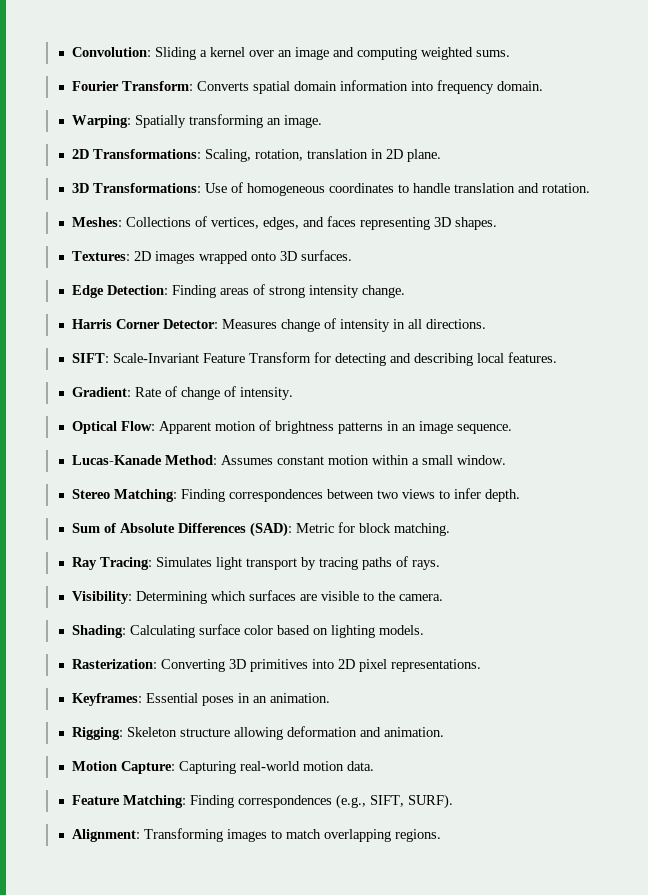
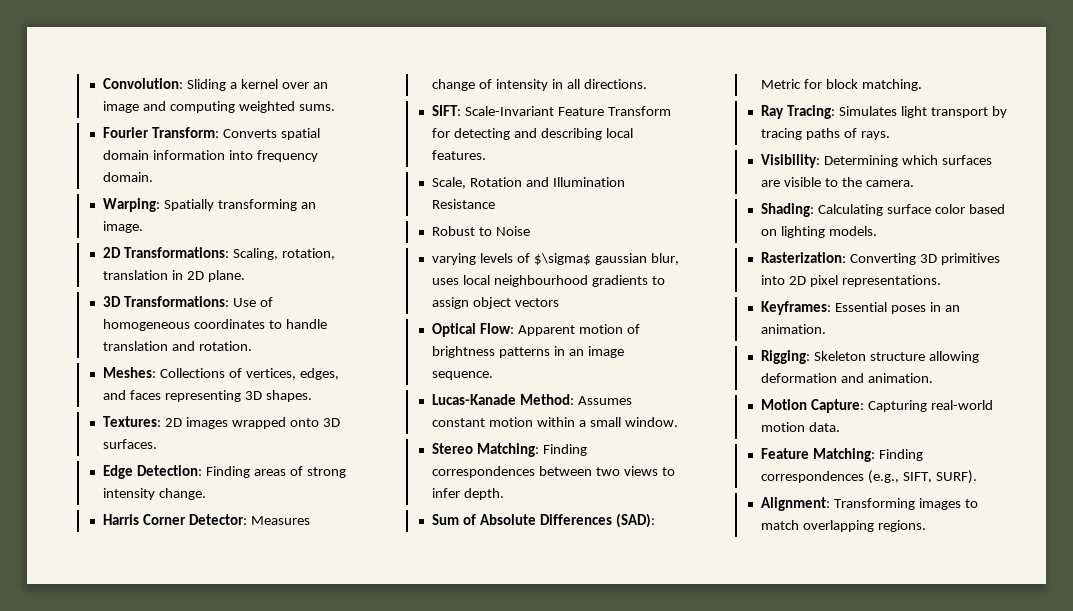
- Gradient: Rate of change of intensity.
+ Scale, Rotation and Illumination Resistance
+ Robust to Noise
+ varying levels of $\sigma$ gaussian blur, uses local neighbourhood gradients to assign object vectors

